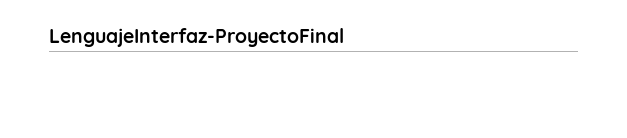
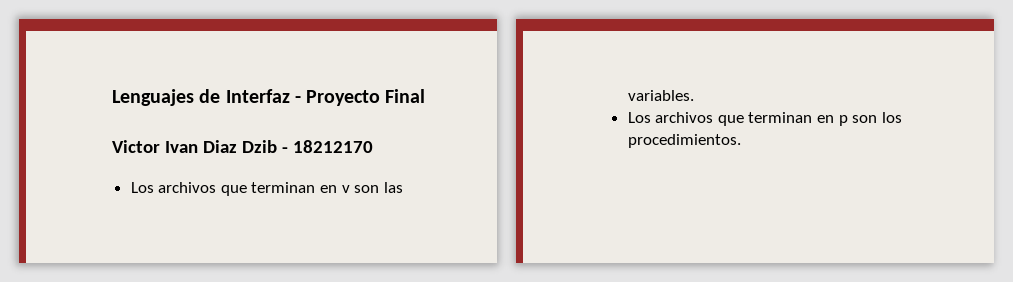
- LenguajeInterfaz-ProyectoFinal
+ Lenguajes de Interfaz - Proyecto Final
+ Victor Ivan Diaz Dzib - 18212170
+ Los archivos que terminan en v son las variables.
+ Los archivos que terminan en p son los procedimientos.

